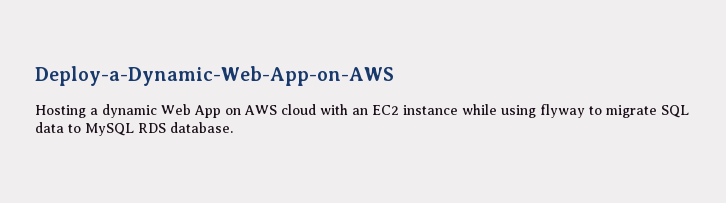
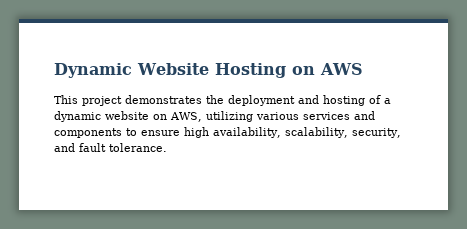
- Deploy-a-Dynamic-Web-App-on-AWS
- Hosting a dynamic Web App on AWS cloud with an EC2 instance while using flyway to migrate SQL data to MySQL RDS database.
+ Dynamic Website Hosting on AWS
+ This project demonstrates the deployment and hosting of a dynamic website on AWS, utilizing various services and components to ensure high availability, scalability, security, and fault tolerance.

